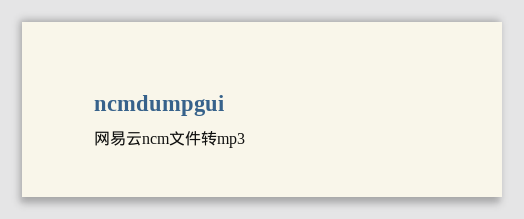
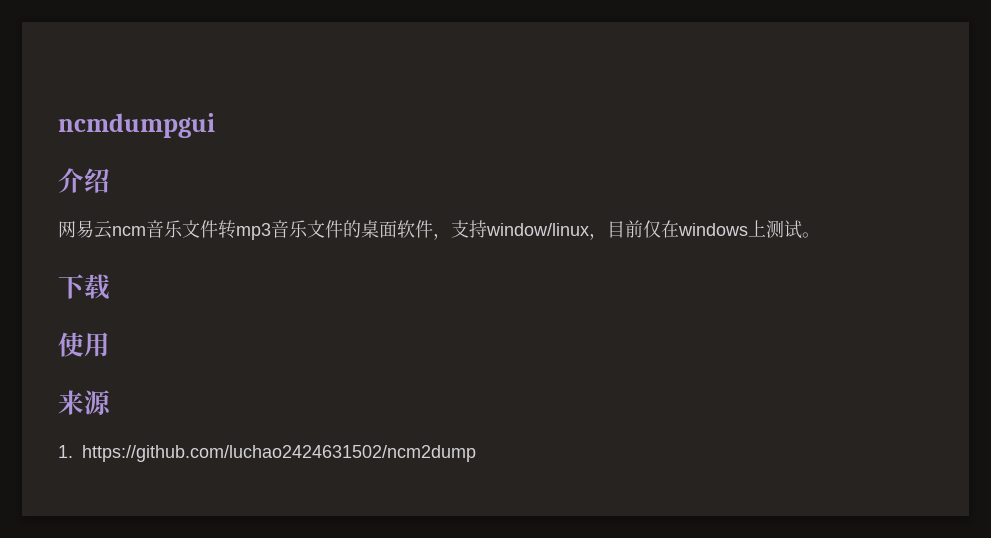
+ 介绍
- 网易云ncm文件转mp3
+ 网易云ncm音乐文件转mp3音乐文件的桌面软件，支持window/linux，目前仅在windows上测试。
+ 下载
+ 使用
+ 来源
+ 1. https://github.com/luchao2424631502/ncm2dump

